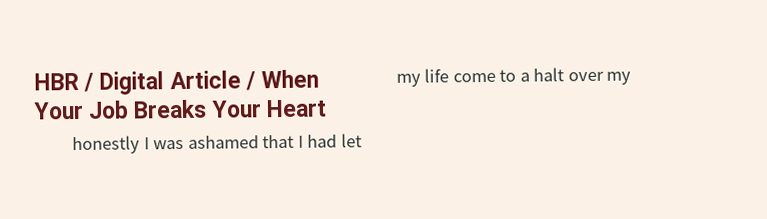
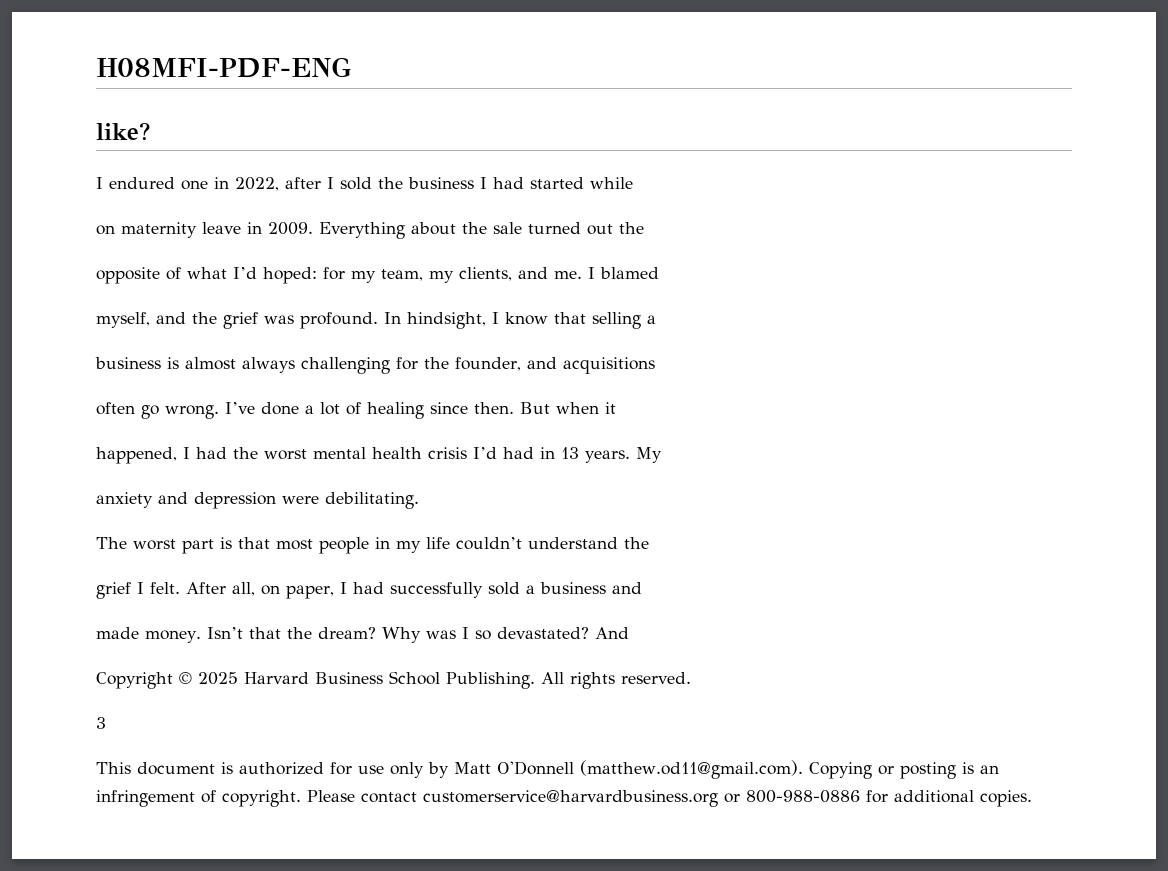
- HBR / Digital Article / When Your Job Breaks Your Heart
- honestly I was ashamed that I had let my life come to a halt over my
+ H08MFI-PDF-ENG
+ like?
+ I endured one in 2022, after I sold the business I had started while
+ on maternity leave in 2009. Everything about the sale turned out the
+ opposite of what I’d hoped: for my team, my clients, and me. I blamed
+ myself, and the grief was profound. In hindsight, I know that selling a
+ business is almost always challenging for the founder, and acquisitions
+ often go wrong. I’ve done a lot of healing since then. But when it
+ happened, I had the worst mental health crisis I’d had in 13 years. My
+ anxiety and depression were debilitating.
+ The worst part is that most people in my life couldn’t understand the
+ grief I felt. After all, on paper, I had successfully sold a business and
+ made money. Isn’t that the dream? Why was I so devastated? And
+ Copyright © 2025 Harvard Business School Publishing. All rights reserved.
+ 3
+ This document is authorized for use only by Matt O'Donnell (matthew.od11@gmail.com). Copying or posting is an infringement of copyright. Please contact customerservice@harvardbusiness.org or 800-988-0886 for additional copies.

